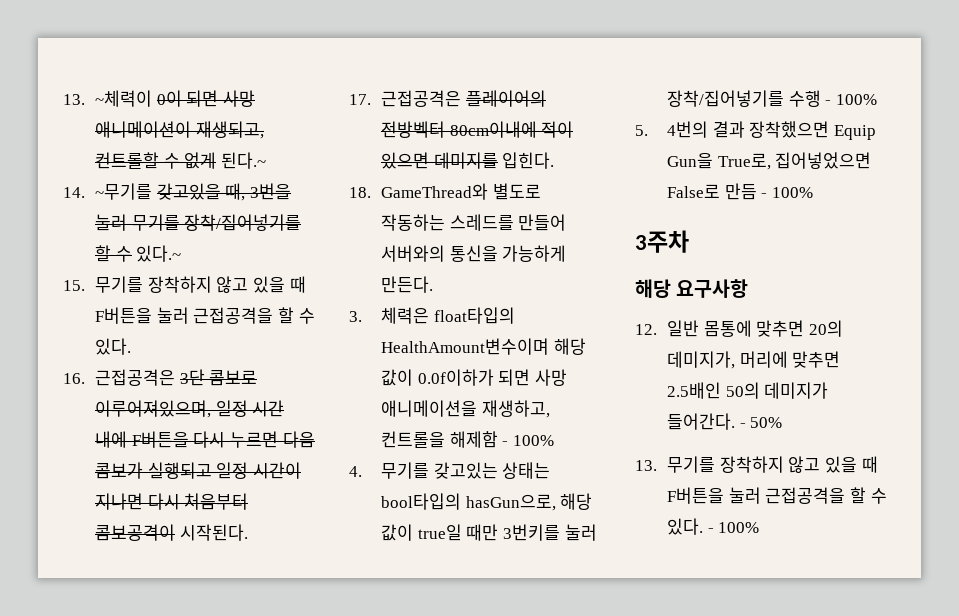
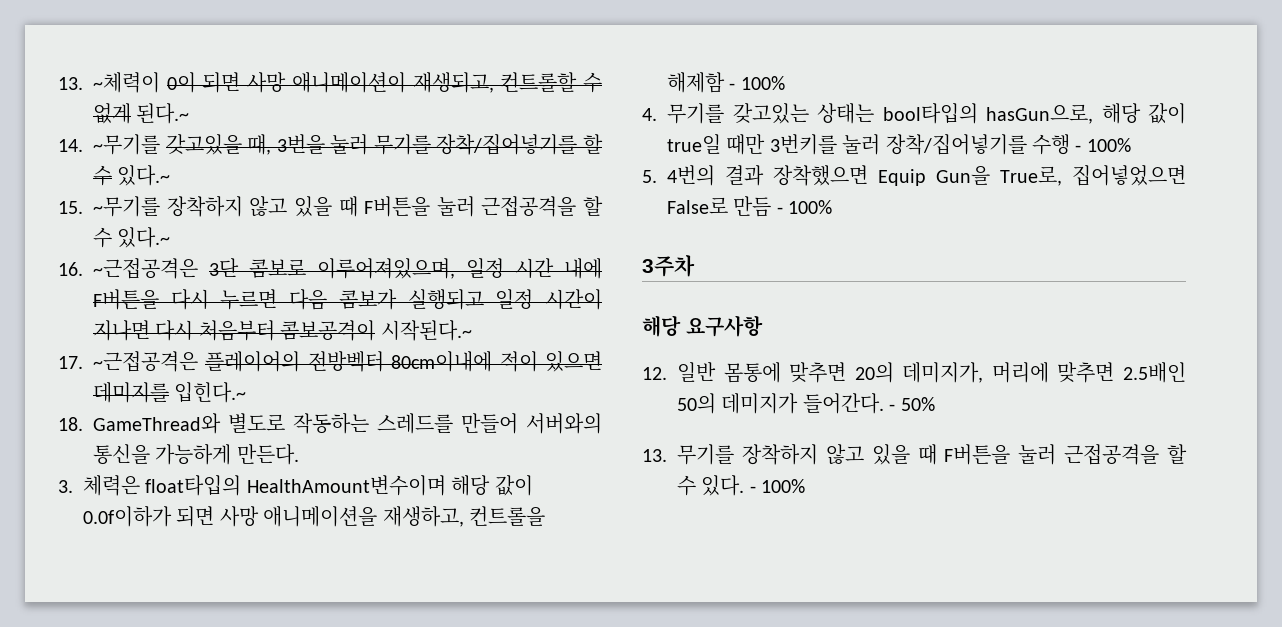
- 15. 무기를 장착하지 않고 있을 때 F버튼을 눌러 근접공격을 할 수 있다.
+ 15. ~무기를 장착하지 않고 있을 때 F버튼을 눌러 근접공격을 할 수 있다.~
- 16. 근접공격은 3단 콤보로 이루어져있으며, 일정 시간 내에 F버튼을 다시 누르면 다음 콤보가 실행되고 일정 시간이 지나면 다시 처음부터 콤보공격이 시작된다.
+ 16. ~근접공격은 3단 콤보로 이루어져있으며, 일정 시간 내에 F버튼을 다시 누르면 다음 콤보가 실행되고 일정 시간이 지나면 다시 처음부터 콤보공격이 시작된다.~
- 17. 근접공격은 플레이어의 전방벡터 80cm이내에 적이 있으면 데미지를 입힌다.
+ 17. ~근접공격은 플레이어의 전방벡터 80cm이내에 적이 있으면 데미지를 입힌다.~

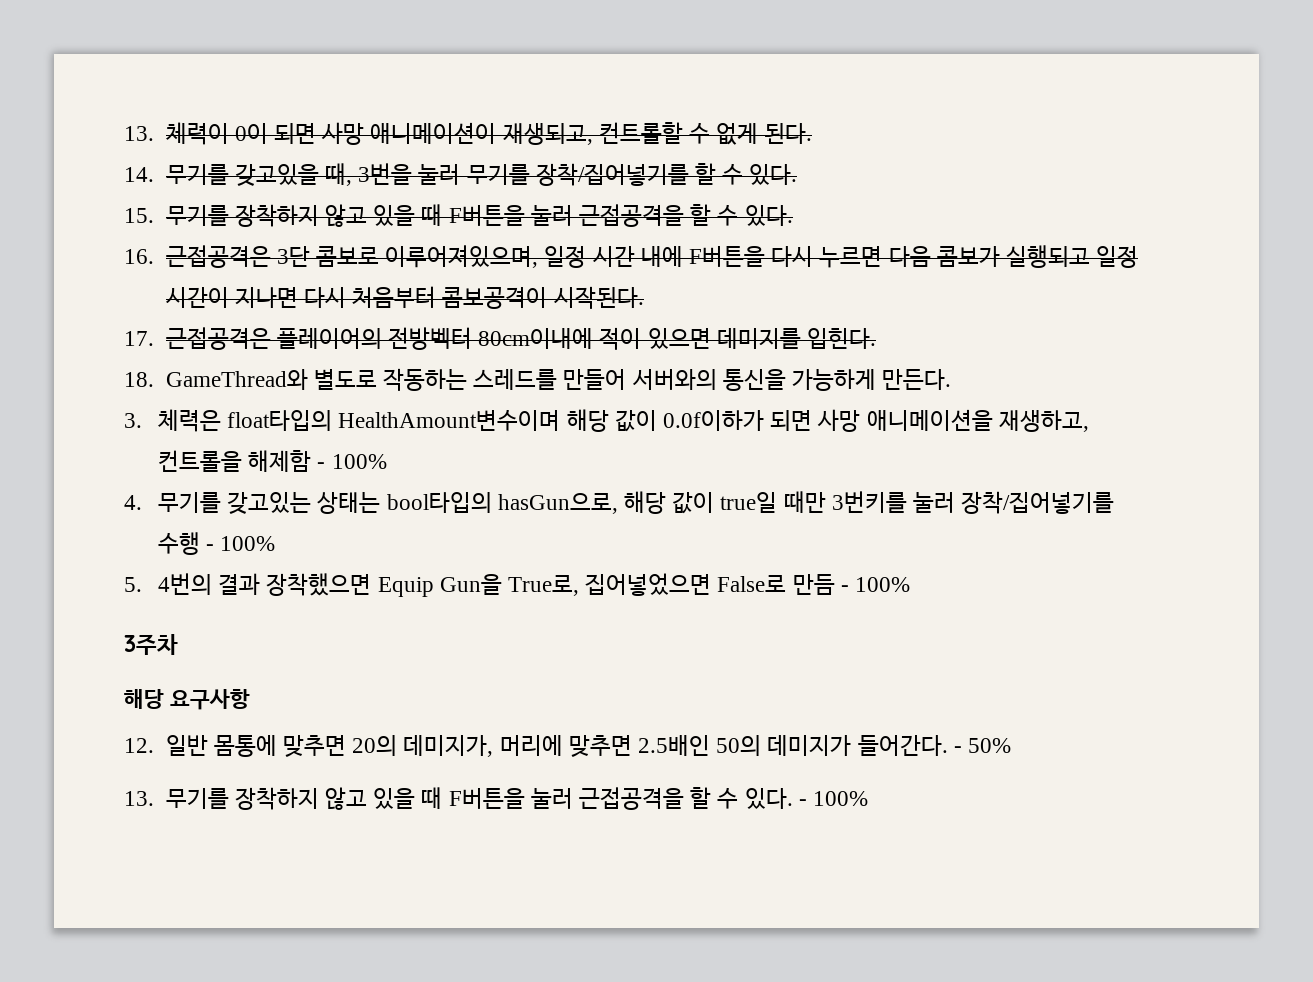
- 13. ~체력이 0이 되면 사망 애니메이션이 재생되고, 컨트롤할 수 없게 된다.~
+ 13. 체력이 0이 되면 사망 애니메이션이 재생되고, 컨트롤할 수 없게 된다.
- 14. ~무기를 갖고있을 때, 3번을 눌러 무기를 장착/집어넣기를 할 수 있다.~
+ 14. 무기를 갖고있을 때, 3번을 눌러 무기를 장착/집어넣기를 할 수 있다.
- 15. ~무기를 장착하지 않고 있을 때 F버튼을 눌러 근접공격을 할 수 있다.~
+ 15. 무기를 장착하지 않고 있을 때 F버튼을 눌러 근접공격을 할 수 있다.
- 16. ~근접공격은 3단 콤보로 이루어져있으며, 일정 시간 내에 F버튼을 다시 누르면 다음 콤보가 실행되고 일정 시간이 지나면 다시 처음부터 콤보공격이 시작된다.~
+ 16. 근접공격은 3단 콤보로 이루어져있으며, 일정 시간 내에 F버튼을 다시 누르면 다음 콤보가 실행되고 일정 시간이 지나면 다시 처음부터 콤보공격이 시작된다.
- 17. ~근접공격은 플레이어의 전방벡터 80cm이내에 적이 있으면 데미지를 입힌다.~
+ 17. 근접공격은 플레이어의 전방벡터 80cm이내에 적이 있으면 데미지를 입힌다.

